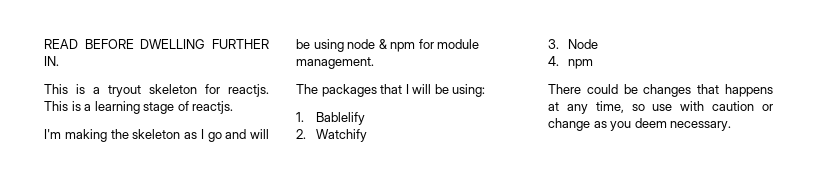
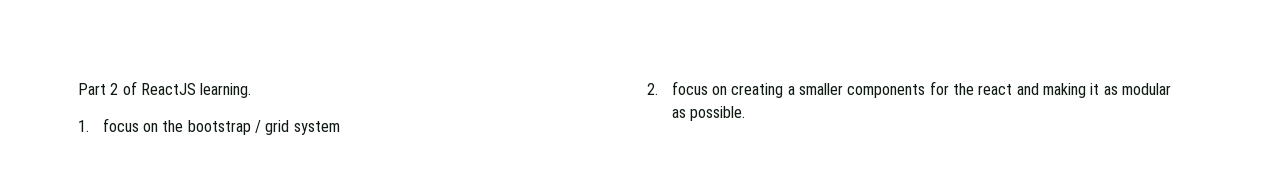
- READ BEFORE DWELLING FURTHER IN.
- This is a tryout skeleton for reactjs. This is a learning stage of reactjs.
- I'm making the skeleton as I go and will be using node & npm for module management.
- The packages that I will be using:
- 1. Bablelify
- 2. Watchify
- 3. Node
- 4. npm
- There could be changes that happens at any time, so use with caution or change as you deem necessary.
+ Part 2 of ReactJS learning.
+ 1. focus on the bootstrap / grid system
+ 2. focus on creating a smaller components for the react and making it as modular as possible.

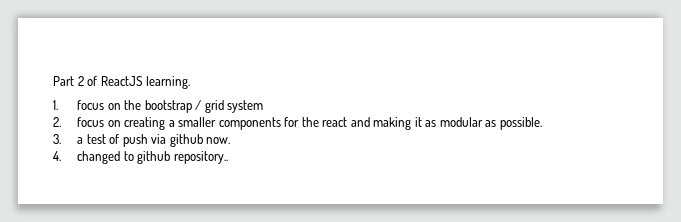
+ 3. a test of push via github now.
+ 4. changed to github repository..

